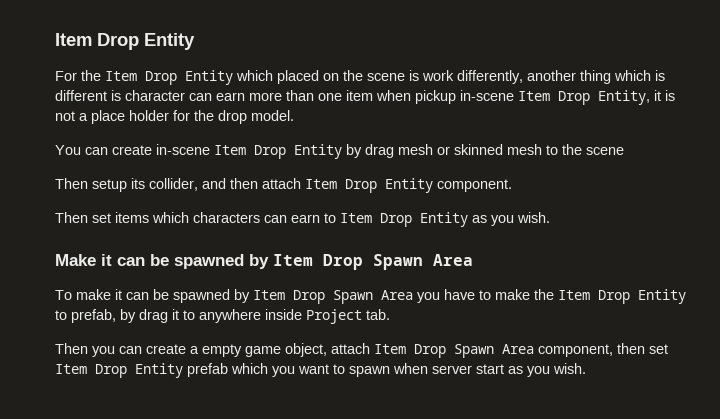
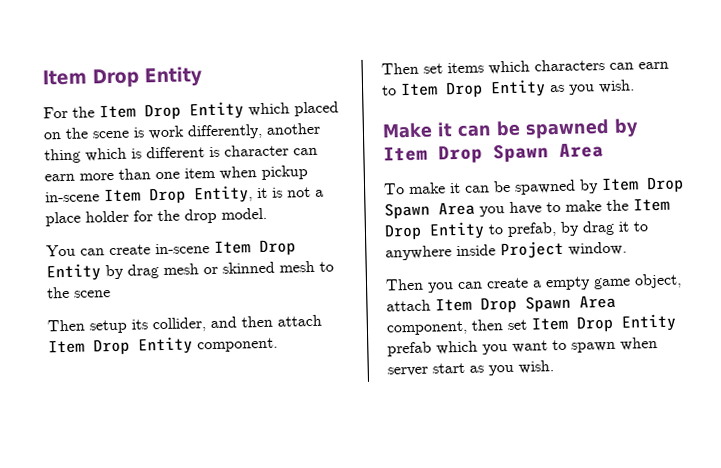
- To make it can be spawned by Item Drop Spawn Area you have to make the Item Drop Entity to prefab, by drag it to anywhere inside Project tab.
+ To make it can be spawned by Item Drop Spawn Area you have to make the Item Drop Entity to prefab, by drag it to anywhere inside Project window.

